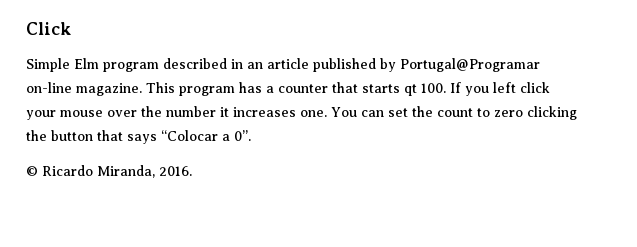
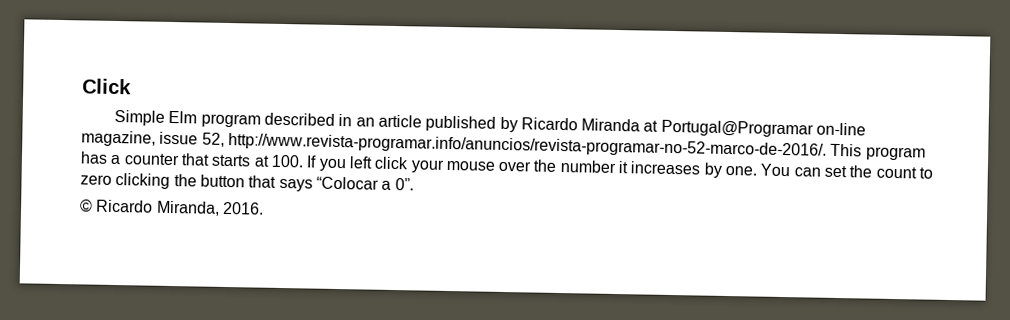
- Simple Elm program described in an article published by Portugal@Programar on-line magazine. This program has a counter that starts qt 100. If you left click your mouse over the number it increases one.
+ Simple Elm program described in an article published by Ricardo Miranda at Portugal@Programar on-line magazine, issue 52, http://www.revista-programar.info/anuncios/revista-programar-no-52-marco-de-2016/. This program has a counter that starts at 100. If you left click your mouse over the number it increases by one.

